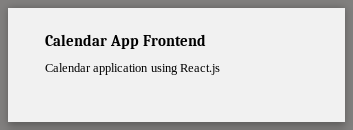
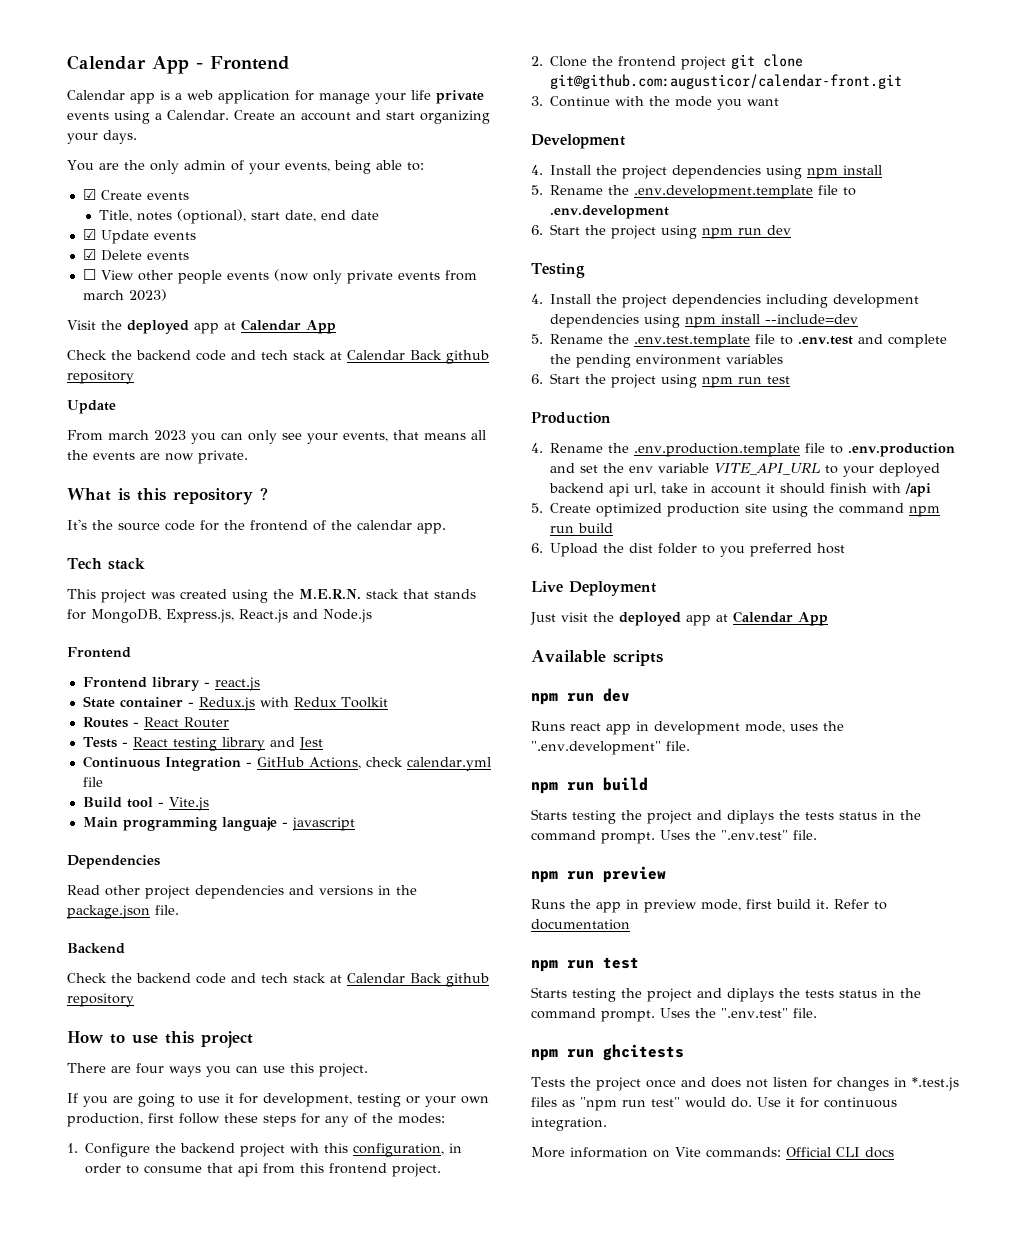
- Calendar App Frontend
+ Calendar App - Frontend
- Calendar application using React.js
+ Calendar app is a web application for manage your life private events using a Calendar. Create an account and start organizing your days.
+ You are the only admin of your events, being able to:
+ ☑ Create events
+ Title, notes (optional), start date, end date
+ ☑ Update events
+ ☑ Delete events
+ ☐ View other people events (now only private events from march 2023)
+ Visit the deployed app at Calendar App
+ Check the backend code and tech stack at Calendar Back github repository
+ Update
+ From march 2023 you can only see your events, that means all the events are now private.
+ What is this repository ?
+ It's the source code for the frontend of the calendar app.
+ Tech stack
+ This project was created using the M.E.R.N. stack that stands for MongoDB, Express.js, React.js and Node.js
+ Frontend
+ Frontend library - react.js
+ State container - Redux.js with Redux Toolkit
+ Routes - React Router
+ Tests - React testing library and Jest
+ Continuous Integration - GitHub Actions, check calendar.yml file
+ Build tool - Vite.js
+ Main programming languaje - javascript
+ Dependencies
+ Read other project dependencies and versions in the package.json file.
+ Backend
+ Check the backend code and tech stack at Calendar Back github repository
+ How to use this project
+ There are four ways you can use this project.
+ If you are going to use it for development, testing or your own production, first follow these steps for any of the modes:
+ 1. Configure the backend project with this configuration, in order to consume that api from this frontend project.
+ 2. Clone the frontend project git clone git@github.com:augusticor/calendar-front.git
+ 3. Continue with the mode you want
+ Development
+ 4. Install the project dependencies using npm install
+ 5. Rename the .env.development.template file to .env.development
+ 6. Start the project using npm run dev
+ Testing
+ 4. Install the project dependencies including development dependencies using npm install --include=dev
+ 5. Rename the .env.test.template file to .env.test and complete the pending environment variables
+ 6. Start the project using npm run test
+ Production
+ 4. Rename the .env.production.template file to .env.production and set the env variable VITE_API_URL to your deployed backend api url, take in account it should finish with /api
+ 5. Create optimized production site using the command npm run build
+ 6. Upload the dist folder to you preferred host
+ Live Deployment
+ Just visit the deployed app at Calendar App
+ Available scripts
+ npm run dev
+ Runs react app in development mode, uses the ".env.development" file.
+ npm run build
+ Starts testing the project and diplays the tests status in the command prompt. Uses the ".env.test" file.
+ npm run preview
+ Runs the app in preview mode, first build it. Refer to documentation
+ npm run test
+ Starts testing the project and diplays the tests status in the command prompt. Uses the ".env.test" file.
+ npm run ghcitests
+ Tests the project once and does not listen for changes in *.test.js files as "npm run test" would do. Use it for continuous integration.
+ More information on Vite commands: Official CLI docs

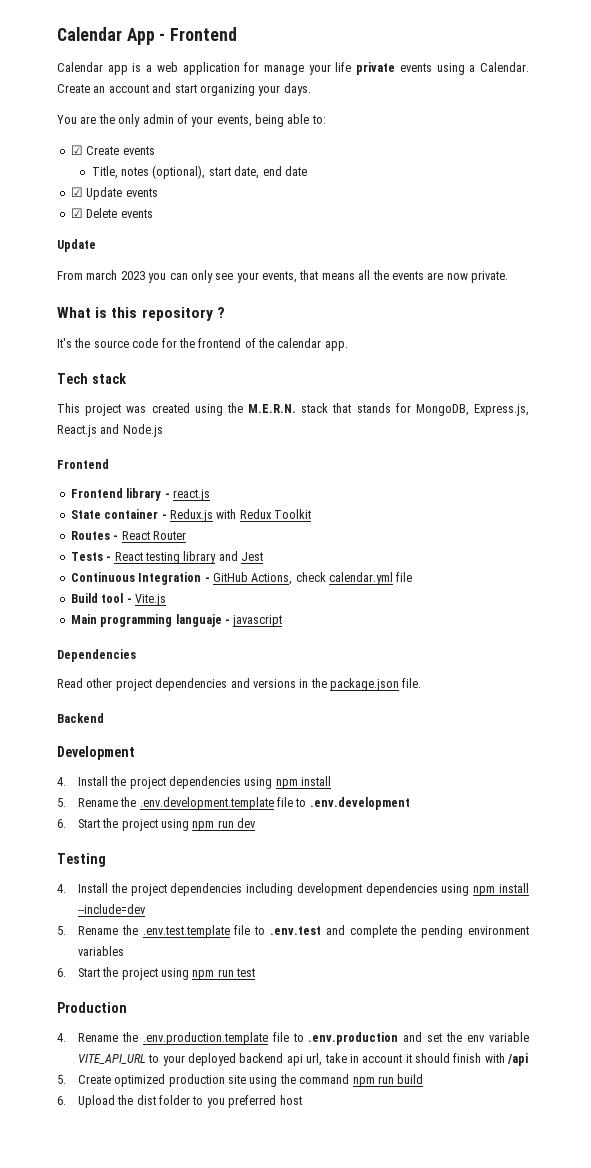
- ☐ View other people events (now only private events from march 2023)
- Visit the deployed app at Calendar App
- Check the backend code and tech stack at Calendar Back github repository
  Backend
- Check the backend code and tech stack at Calendar Back github repository
- How to use this project
- There are four ways you can use this project.
- If you are going to use it for development, testing or your own production, first follow these steps for any of the modes:
- 1. Configure the backend project with this configuration, in order to consume that api from this frontend project.
- 2. Clone the frontend project git clone git@github.com:augusticor/calendar-front.git
- 3. Continue with the mode you want
- Live Deployment
- Just visit the deployed app at Calendar App
- Available scripts
- npm run dev
- Runs react app in development mode, uses the ".env.development" file.
- npm run build
- Starts testing the project and diplays the tests status in the command prompt. Uses the ".env.test" file.
- npm run preview
- Runs the app in preview mode, first build it. Refer to documentation
- npm run test
- Starts testing the project and diplays the tests status in the command prompt. Uses the ".env.test" file.
- npm run ghcitests
- Tests the project once and does not listen for changes in *.test.js files as "npm run test" would do. Use it for continuous integration.
- More information on Vite commands: Official CLI docs

